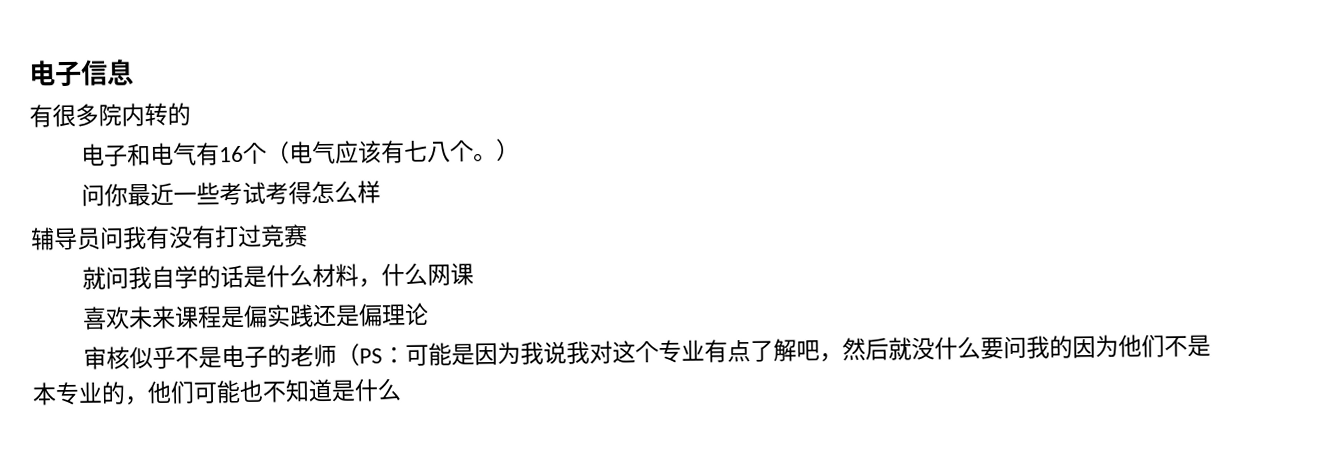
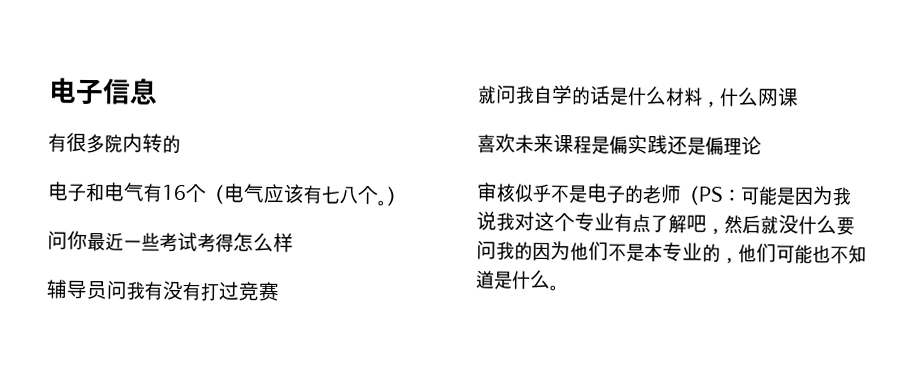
- 审核似乎不是电子的老师（PS：可能是因为我说我对这个专业有点了解吧，然后就没什么要问我的因为他们不是本专业的，他们可能也不知道是什么
+ 审核似乎不是电子的老师（PS：可能是因为我说我对这个专业有点了解吧，然后就没什么要问我的因为他们不是本专业的，他们可能也不知道是什么。

